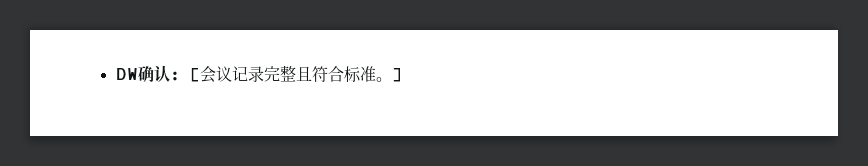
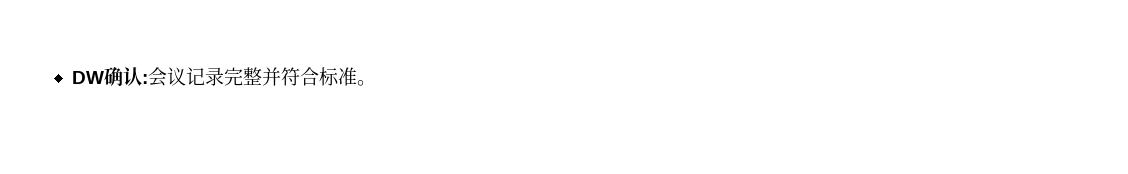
- DW确认: [会议记录完整且符合标准。]
+ DW确认:会议记录完整并符合标准。

